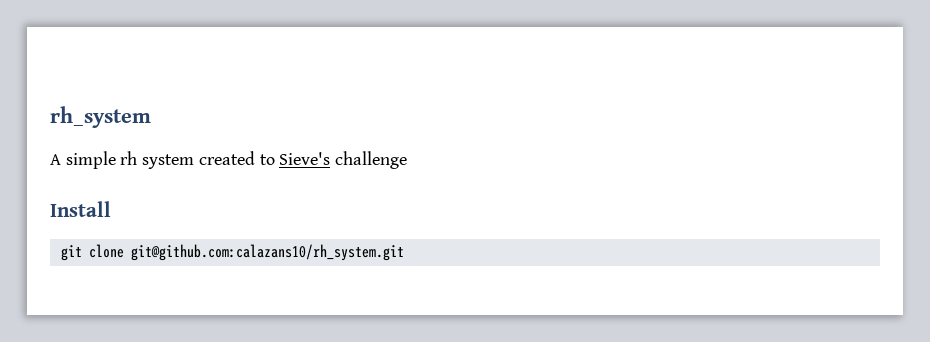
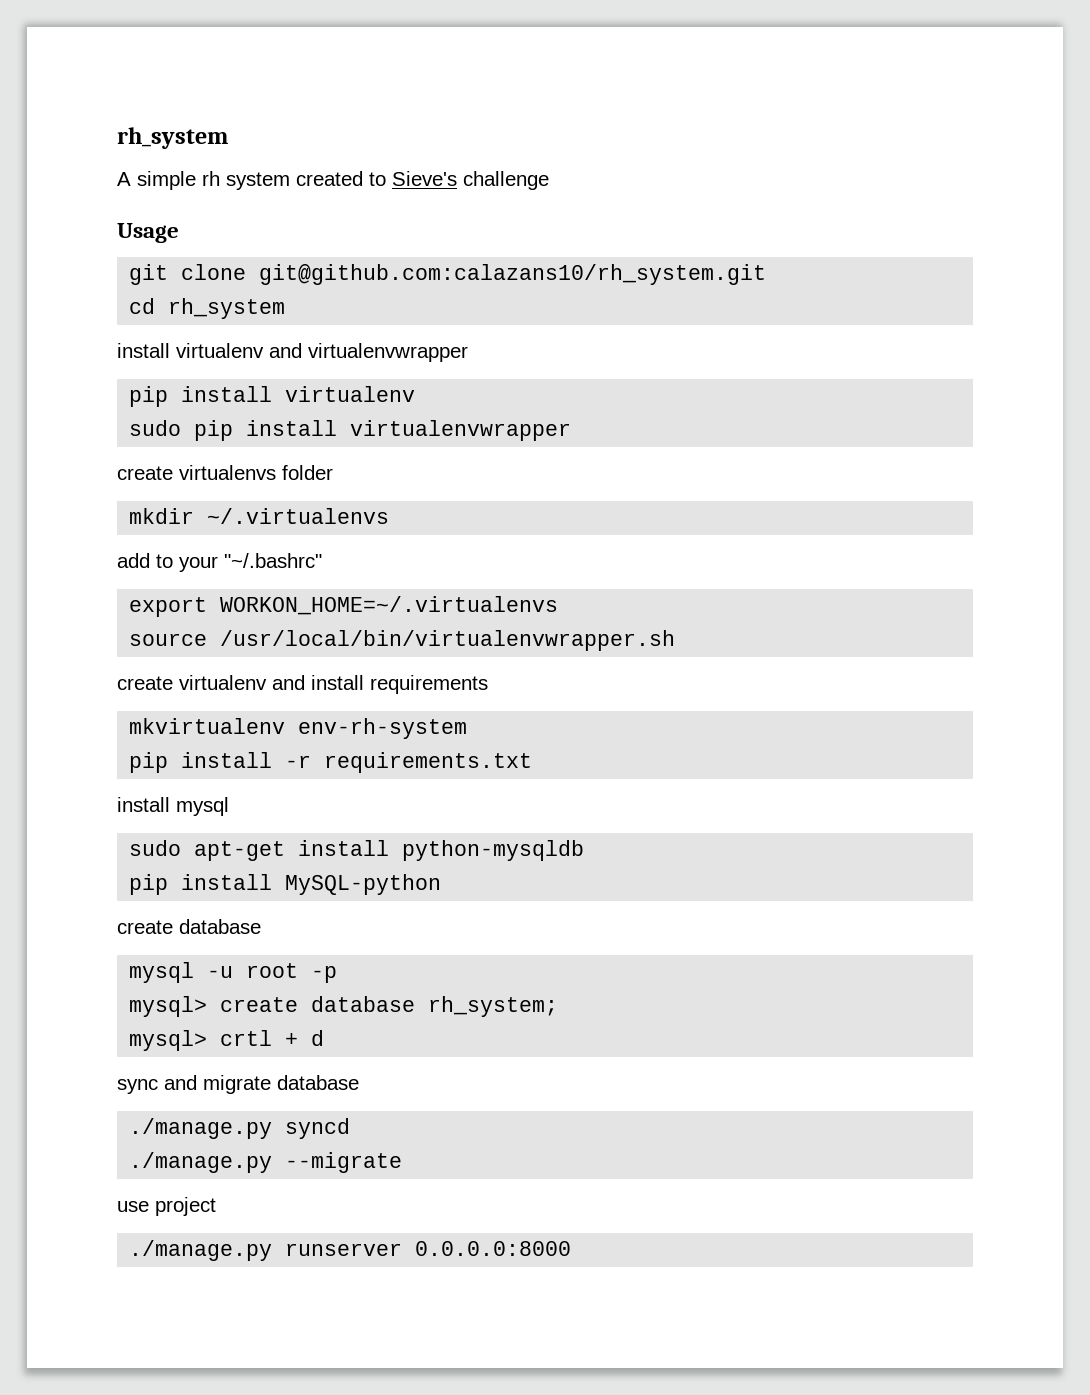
- Install
+ Usage
+ cd rh_system
+ install virtualenv and virtualenvwrapper
+ pip install virtualenv
+ sudo pip install virtualenvwrapper
+ create virtualenvs folder
+ mkdir ~/.virtualenvs
+ add to your "~/.bashrc"
+ export WORKON_HOME=~/.virtualenvs
+ source /usr/local/bin/virtualenvwrapper.sh
+ create virtualenv and install requirements
+ mkvirtualenv env-rh-system
+ pip install -r requirements.txt
+ install mysql
+ sudo apt-get install python-mysqldb
+ pip install MySQL-python
+ create database
+ mysql -u root -p
+ mysql> create database rh_system;
+ mysql> crtl + d
+ sync and migrate database
+ ./manage.py syncd
+ ./manage.py --migrate
+ use project
+ ./manage.py runserver 0.0.0.0:8000

